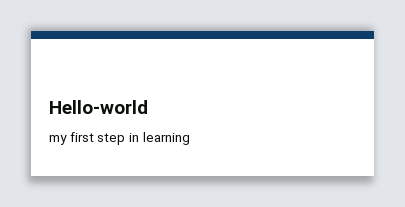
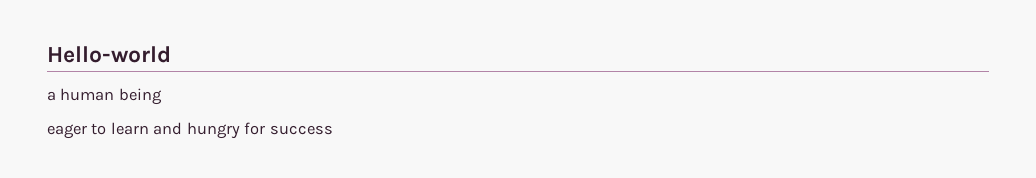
- my first step in learning
+ a human being
+ eager to learn and hungry for success

